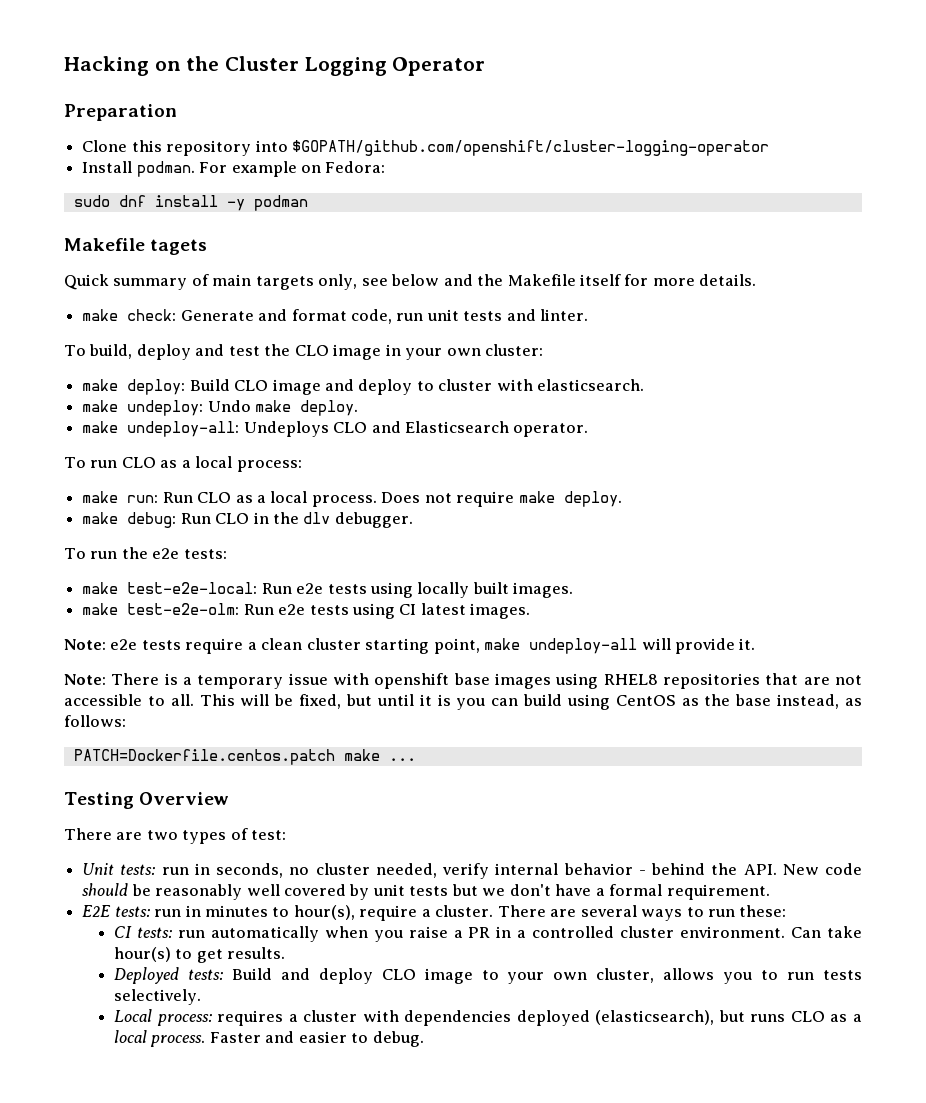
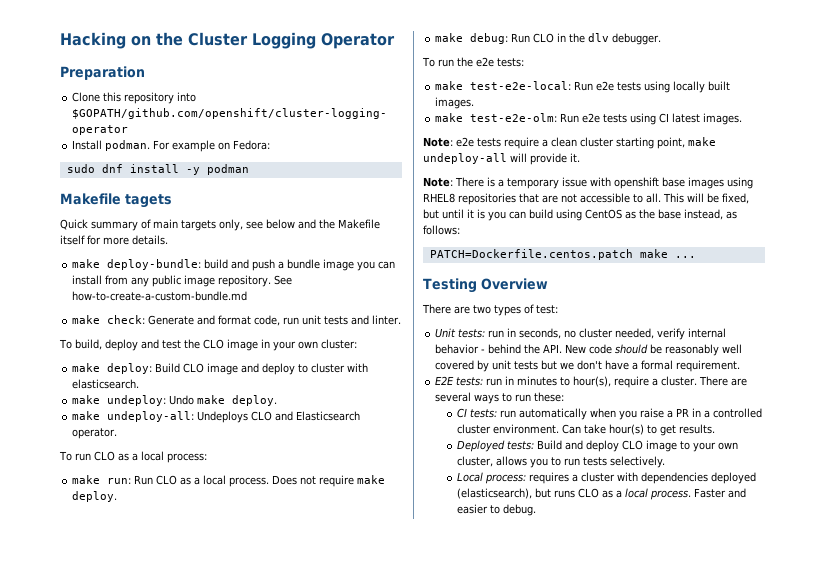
+ make deploy-bundle: build and push a bundle image you can install from any public image repository. See how-to-create-a-custom-bundle.md

